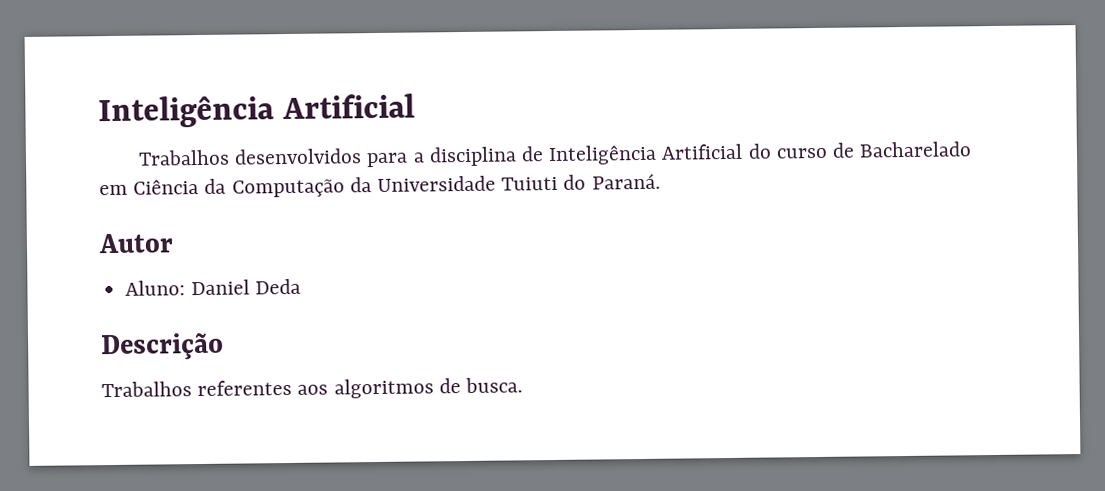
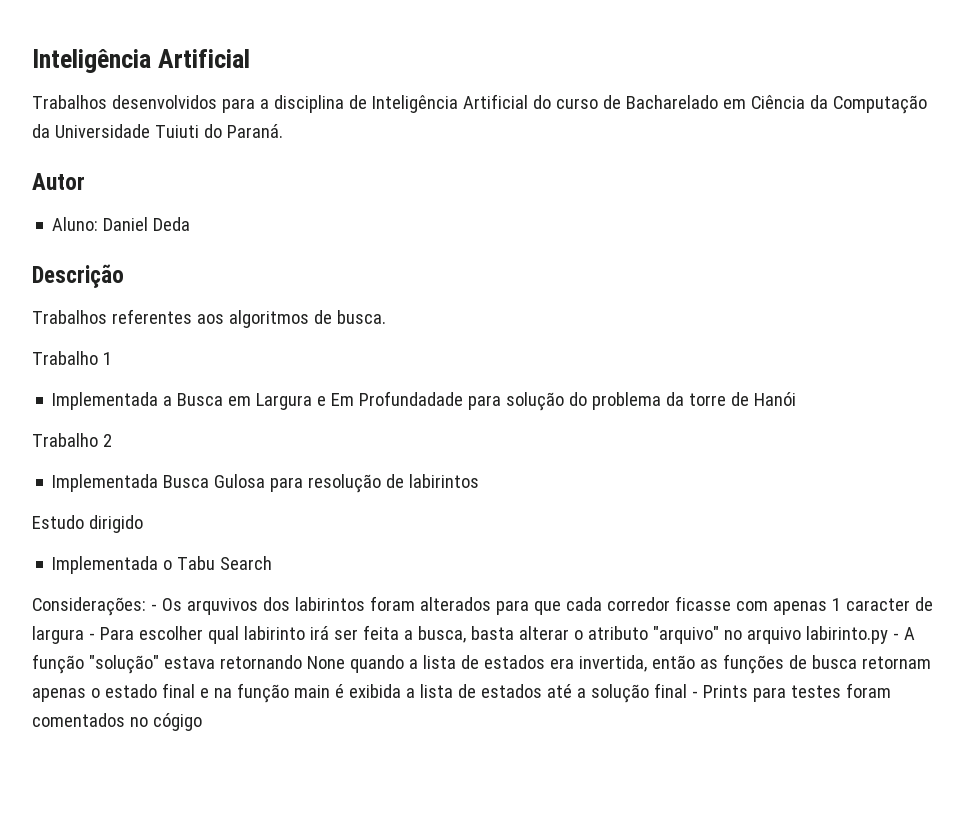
+ Trabalho 1
+ Implementada a Busca em Largura e Em Profundadade para solução do problema da torre de Hanói
+ Trabalho 2
+ Implementada Busca Gulosa para resolução de labirintos
+ Estudo dirigido
+ Implementada o Tabu Search
+ Considerações: - Os arquvivos dos labirintos foram alterados para que cada corredor ficasse com apenas 1 caracter de largura - Para escolher qual labirinto irá ser feita a busca, basta alterar o atributo "arquivo" no arquivo labirinto.py - A função "solução" estava retornando None quando a lista de estados era invertida, então as funções de busca retornam apenas o estado final e na função main é exibida a lista de estados até a solução final - Prints para testes foram comentados no cógigo

